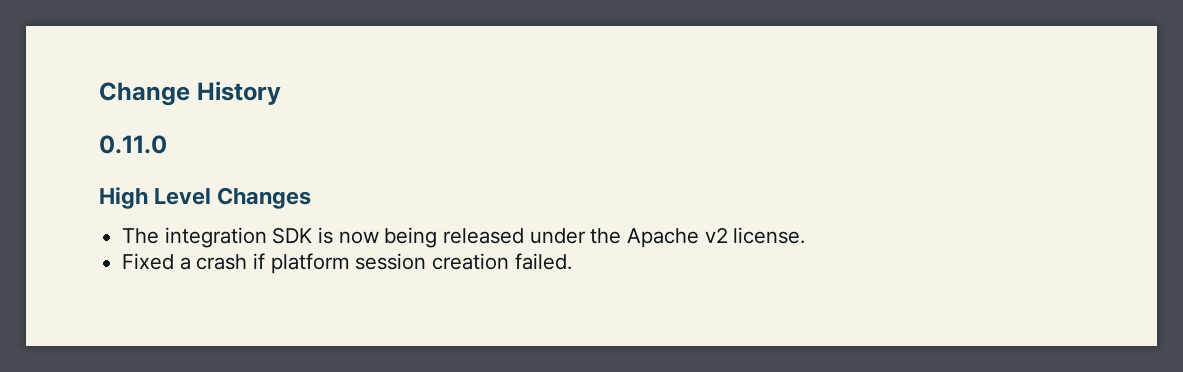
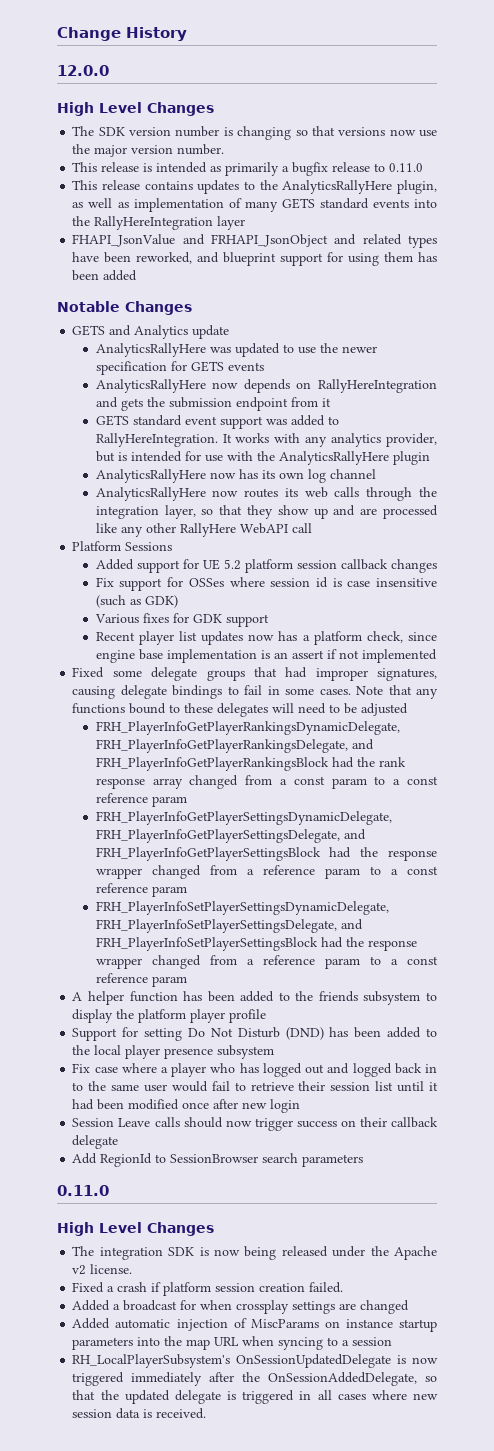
+ 12.0.0
+ High Level Changes
+ The SDK version number is changing so that versions now use the major version number.
+ This release is intended as primarily a bugfix release to 0.11.0
+ This release contains updates to the AnalyticsRallyHere plugin, as well as implementation of many GETS standard events into the RallyHereIntegration layer
+ FHAPI_JsonValue and FRHAPI_JsonObject and related types have been reworked, and blueprint support for using them has been added
+ Notable Changes
+ GETS and Analytics update
+ AnalyticsRallyHere was updated to use the newer specification for GETS events
+ AnalyticsRallyHere now depends on RallyHereIntegration and gets the submission endpoint from it
+ GETS standard event support was added to RallyHereIntegration. It works with any analytics provider, but is intended for use with the AnalyticsRallyHere plugin
+ AnalyticsRallyHere now has its own log channel
+ AnalyticsRallyHere now routes its web calls through the integration layer, so that they show up and are processed like any other RallyHere WebAPI call
+ Platform Sessions
+ Added support for UE 5.2 platform session callback changes
+ Fix support for OSSes where session id is case insensitive (such as GDK)
+ Various fixes for GDK support
+ Recent player list updates now has a platform check, since engine base implementation is an assert if not implemented
+ Fixed some delegate groups that had improper signatures, causing delegate bindings to fail in some cases. Note that any functions bound to these delegates will need to be adjusted
+ FRH_PlayerInfoGetPlayerRankingsDynamicDelegate, FRH_PlayerInfoGetPlayerRankingsDelegate, and FRH_PlayerInfoGetPlayerRankingsBlock had the rank response array changed from a const param to a const reference param
+ FRH_PlayerInfoGetPlayerSettingsDynamicDelegate, FRH_PlayerInfoGetPlayerSettingsDelegate, and FRH_PlayerInfoGetPlayerSettingsBlock had the response wrapper changed from a reference param to a const reference param
+ FRH_PlayerInfoSetPlayerSettingsDynamicDelegate, FRH_PlayerInfoSetPlayerSettingsDelegate, and FRH_PlayerInfoSetPlayerSettingsBlock had the response wrapper changed from a reference param to a const reference param
+ A helper function has been added to the friends subsystem to display the platform player profile
+ Support for setting Do Not Disturb (DND) has been added to the local player presence subsystem
+ Fix case where a player who has logged out and logged back in to the same user would fail to retrieve their session list until it had been modified once after new login
+ Session Leave calls should now trigger success on their callback delegate
+ Add RegionId to SessionBrowser search parameters
+ Added a broadcast for when crossplay settings are changed
+ Added automatic injection of MiscParams on instance startup parameters into the map URL when syncing to a session
+ RH_LocalPlayerSubsystem's OnSessionUpdatedDelegate is now triggered immediately after the OnSessionAddedDelegate, so that the updated delegate is triggered in all cases where new session data is received.

